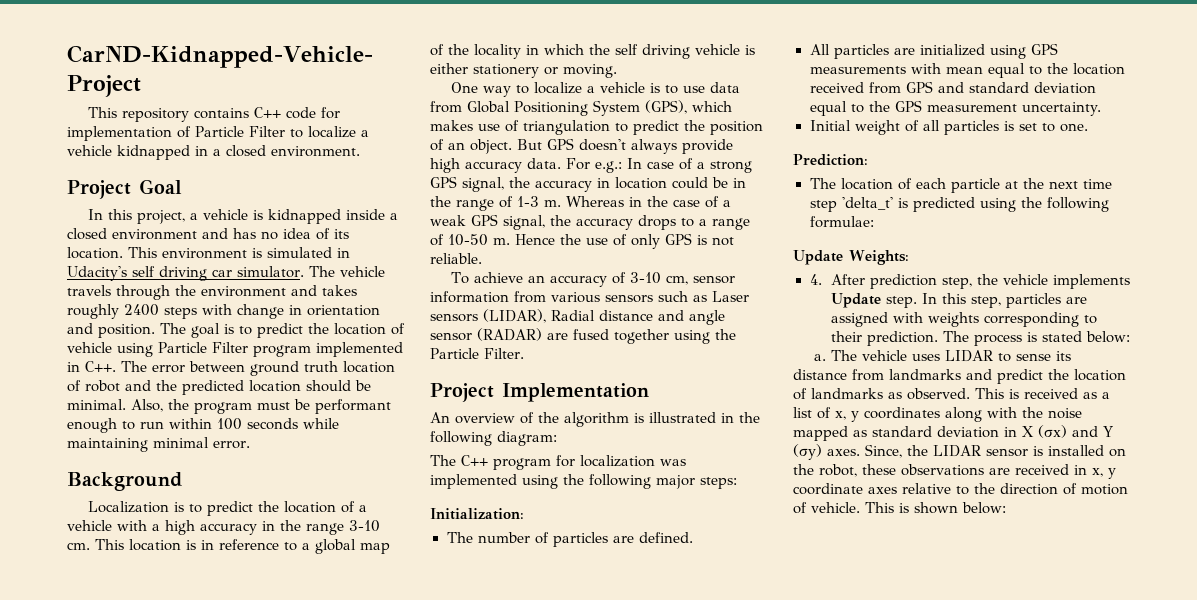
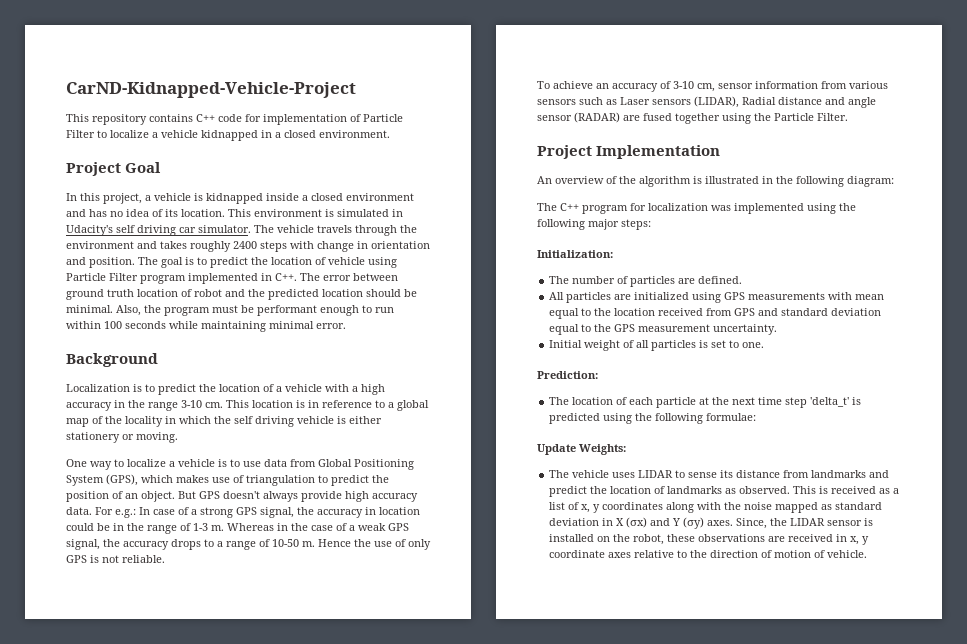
- 4. After prediction step, the vehicle implements Update step. In this step, particles are assigned with weights corresponding to their prediction. The process is stated below:
- a.
- This is shown below:

